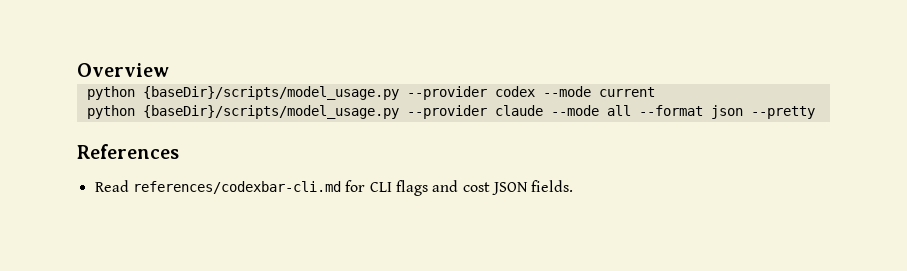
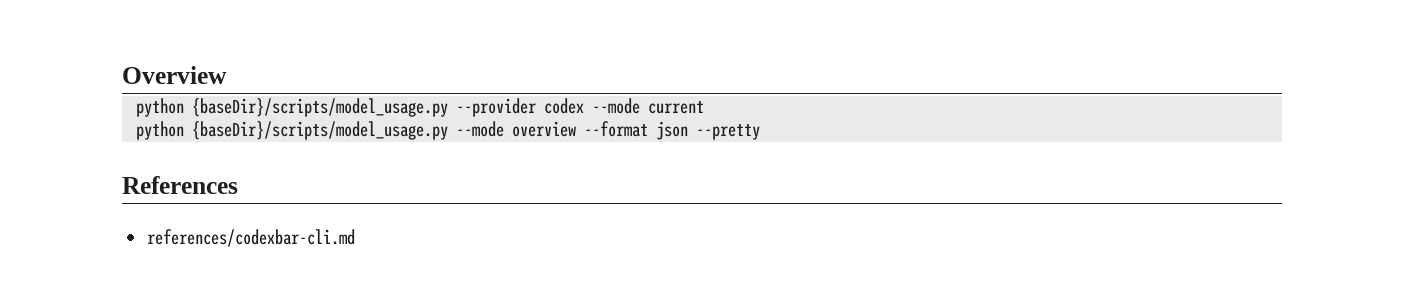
- python {baseDir}/scripts/model_usage.py --provider claude --mode all --format json --pretty
+ python {baseDir}/scripts/model_usage.py --mode overview --format json --pretty
- Read references/codexbar-cli.md for CLI flags and cost JSON fields.
+ references/codexbar-cli.md

